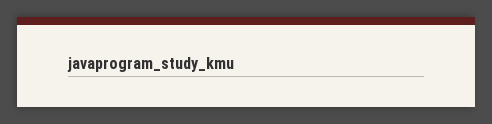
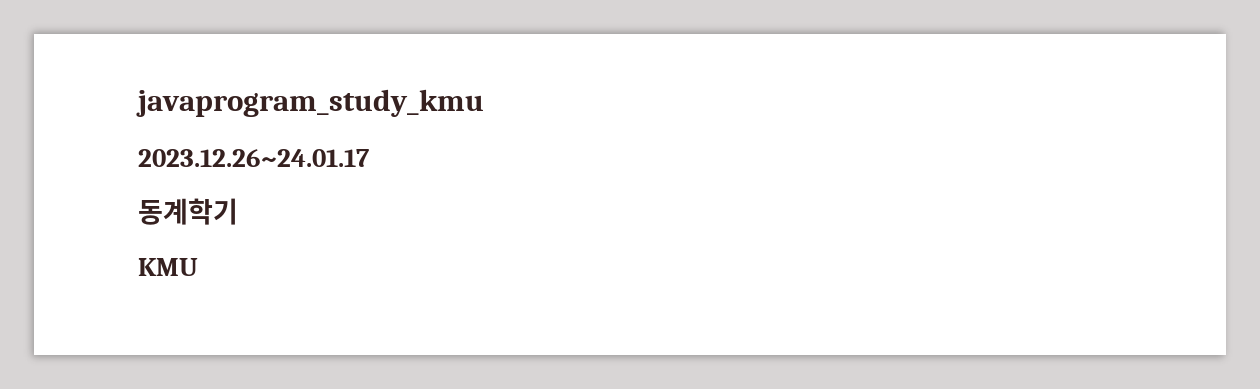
+ 2023.12.26~24.01.17
+ 동계학기
+ KMU

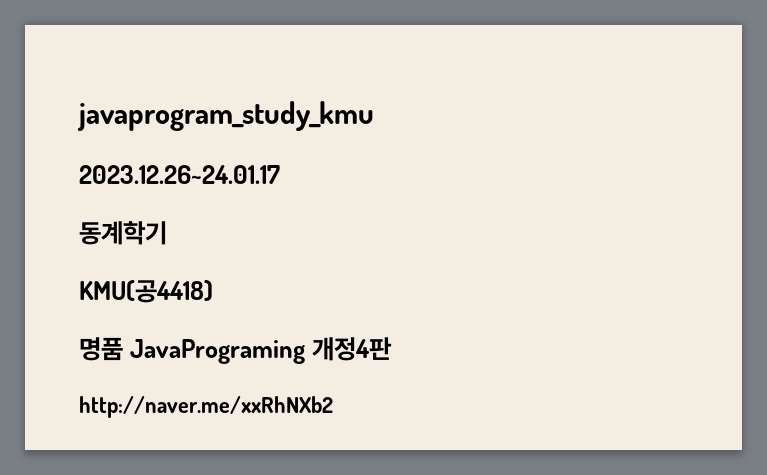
- KMU
+ KMU(공4418)
+ 명품 JavaPrograming 개정4판
+ http://naver.me/xxRhNXb2

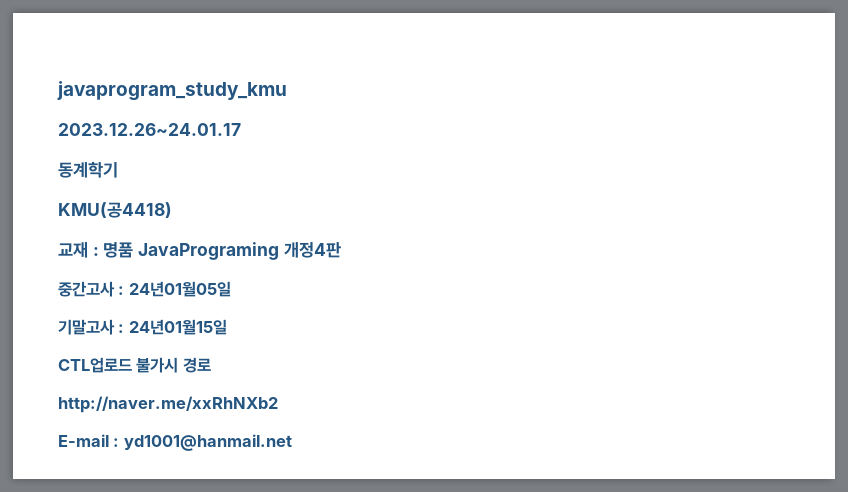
- 명품 JavaPrograming 개정4판
+ 교재 : 명품 JavaPrograming 개정4판
+ 중간고사 : 24년01월05일
+ 기말고사 : 24년01월15일
+ CTL업로드 불가시 경로
  http://naver.me/xxRhNXb2
+ E-mail : yd1001@hanmail.net

